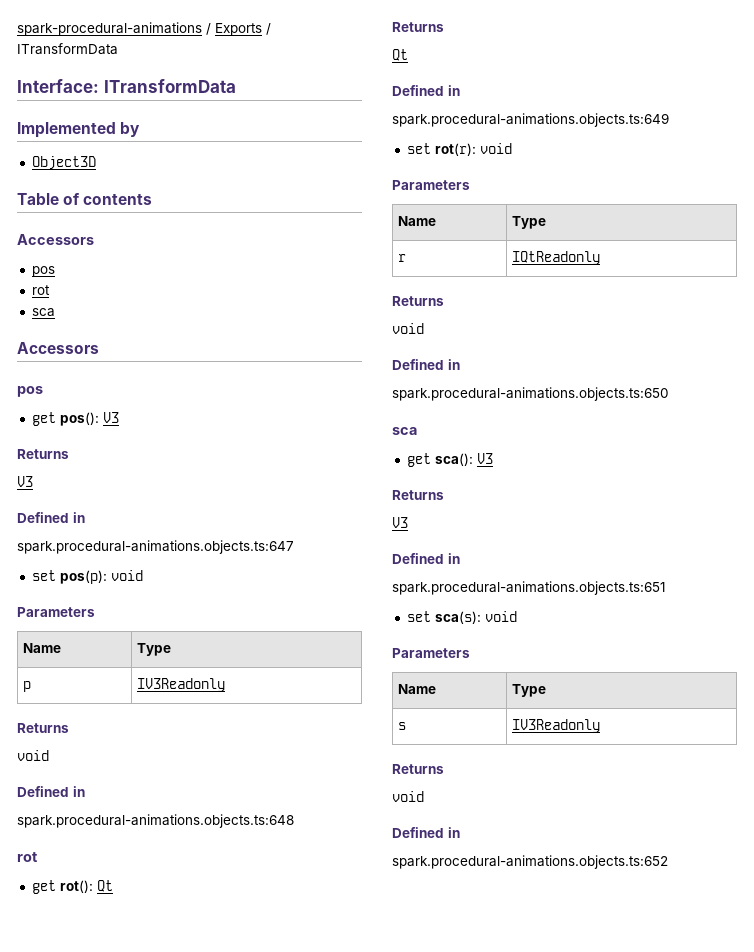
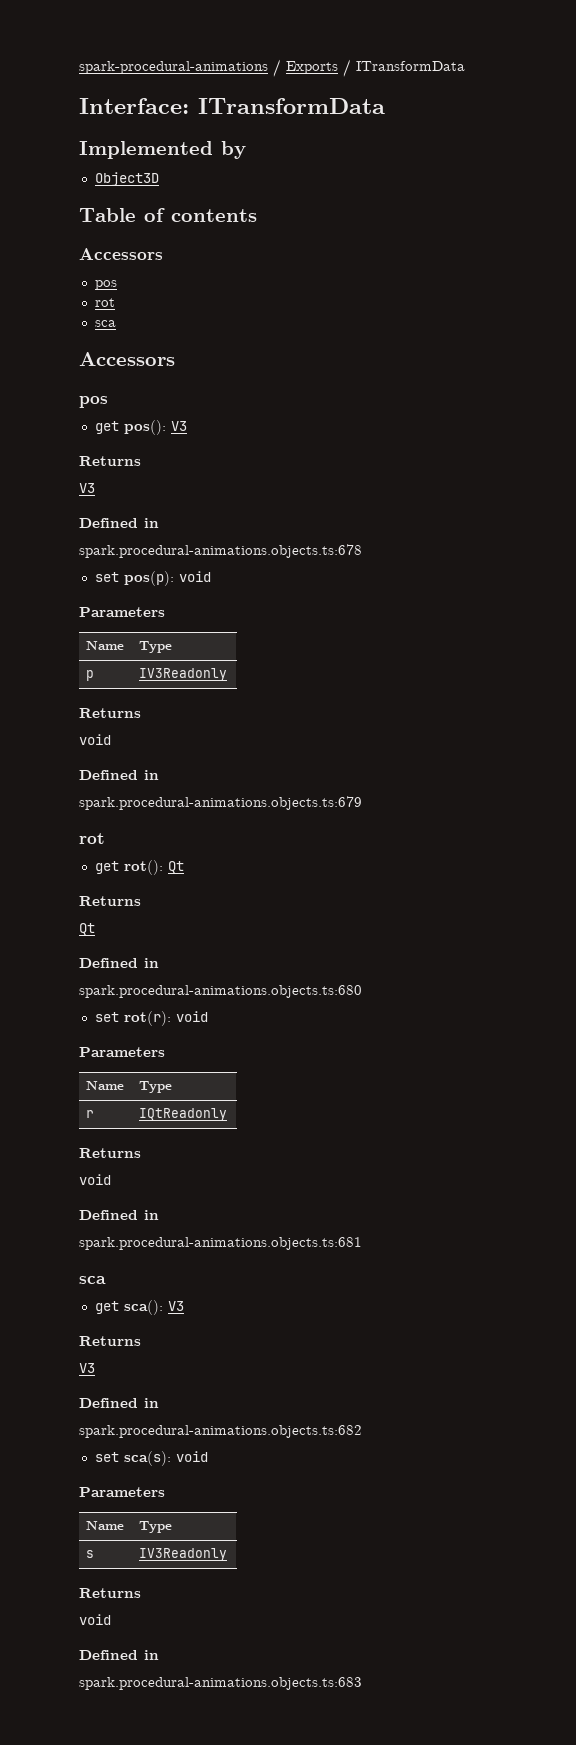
- spark.procedural-animations.objects.ts:647
+ spark.procedural-animations.objects.ts:678
- spark.procedural-animations.objects.ts:648
+ spark.procedural-animations.objects.ts:679
- spark.procedural-animations.objects.ts:649
+ spark.procedural-animations.objects.ts:680
- spark.procedural-animations.objects.ts:650
+ spark.procedural-animations.objects.ts:681
- spark.procedural-animations.objects.ts:651
+ spark.procedural-animations.objects.ts:682
- spark.procedural-animations.objects.ts:652
+ spark.procedural-animations.objects.ts:683

